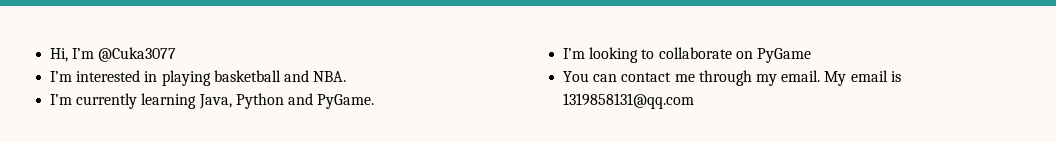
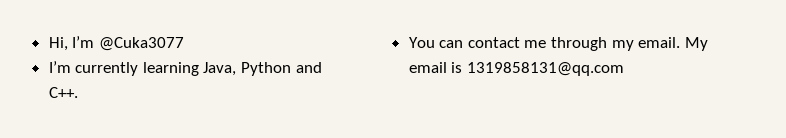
- I’m interested in playing basketball and NBA.
- I’m currently learning Java, Python and PyGame.
- I’m looking to collaborate on PyGame
+ I’m currently learning Java, Python and C++.

